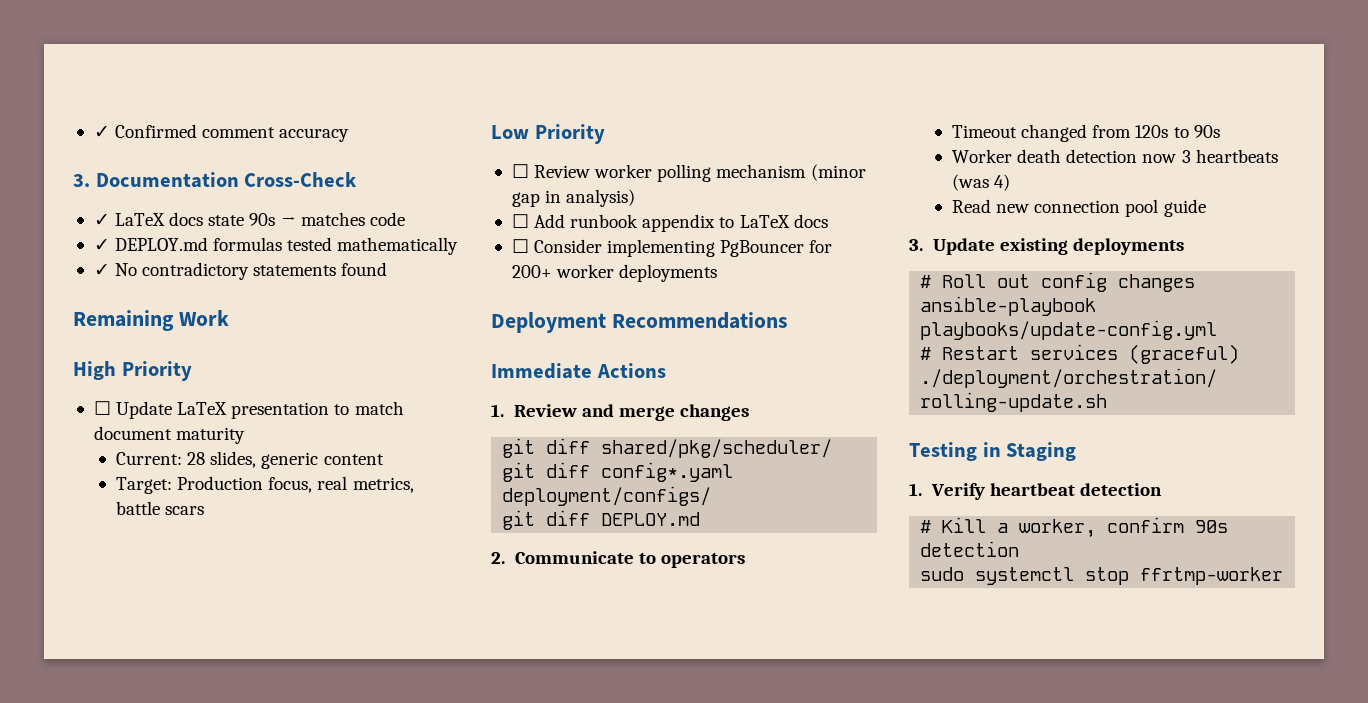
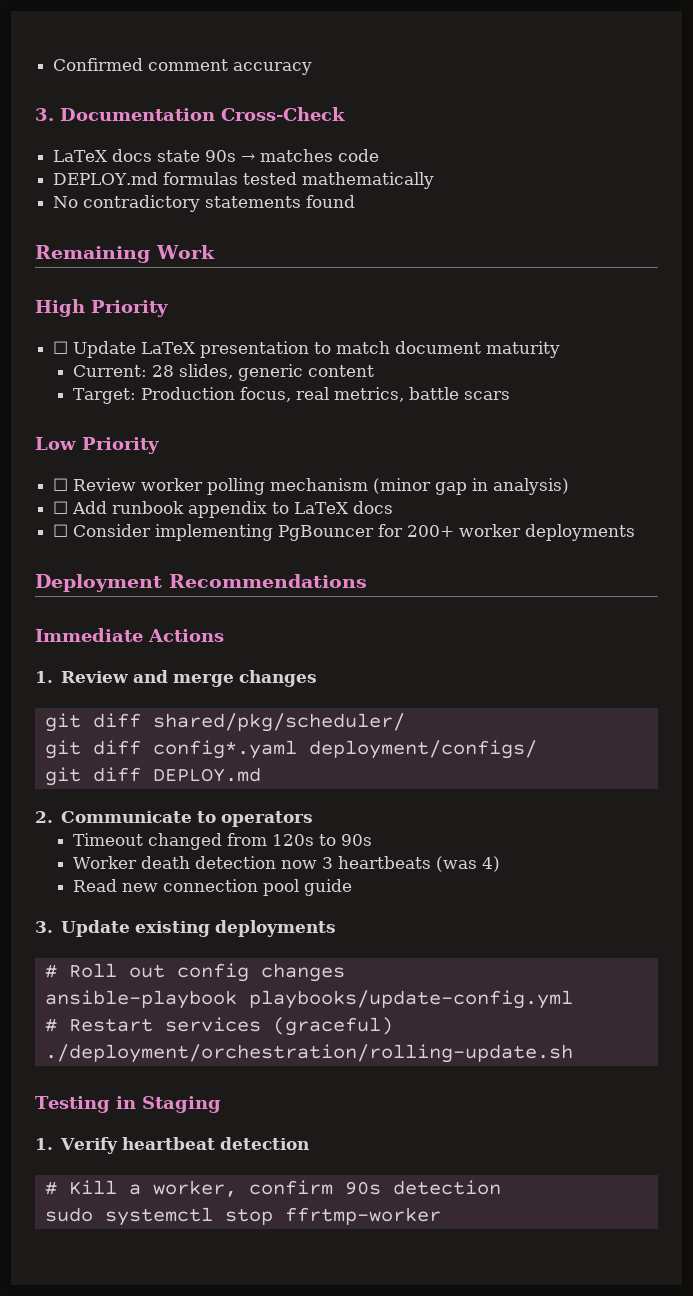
- ✓ Confirmed comment accuracy
+ Confirmed comment accuracy
- ✓ LaTeX docs state 90s → matches code
+ LaTeX docs state 90s → matches code
- ✓ DEPLOY.md formulas tested mathematically
+ DEPLOY.md formulas tested mathematically
- ✓ No contradictory statements found
+ No contradictory statements found

